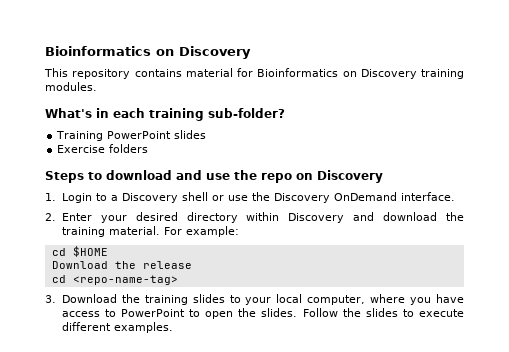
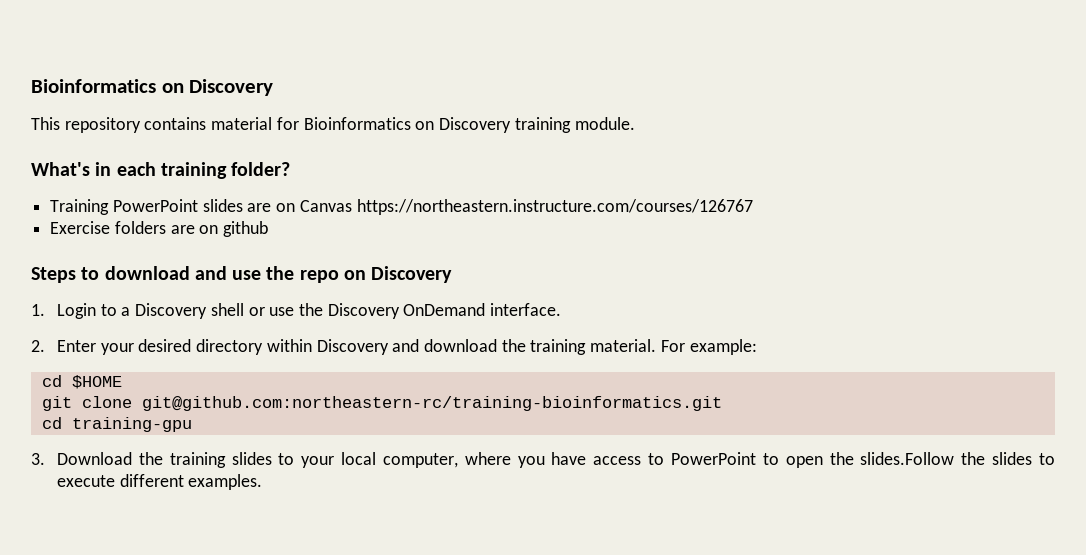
- This repository contains material for Bioinformatics on Discovery training modules.
+ This repository contains material for Bioinformatics on Discovery training module.
- What's in each training sub-folder?
+ What's in each training folder?
- Training PowerPoint slides
+ Training PowerPoint slides are on Canvas https://northeastern.instructure.com/courses/126767
- Exercise folders
+ Exercise folders are on github
- Download the release
- cd <repo-name-tag>
+ git clone git@github.com:northeastern-rc/training-bioinformatics.git
+ cd training-gpu
- 3. Download the training slides to your local computer, where you have access to PowerPoint to open the slides. Follow the slides to execute different examples.
+ 3. Download the training slides to your local computer, where you have access to PowerPoint to open the slides.Follow the slides to execute different examples.

